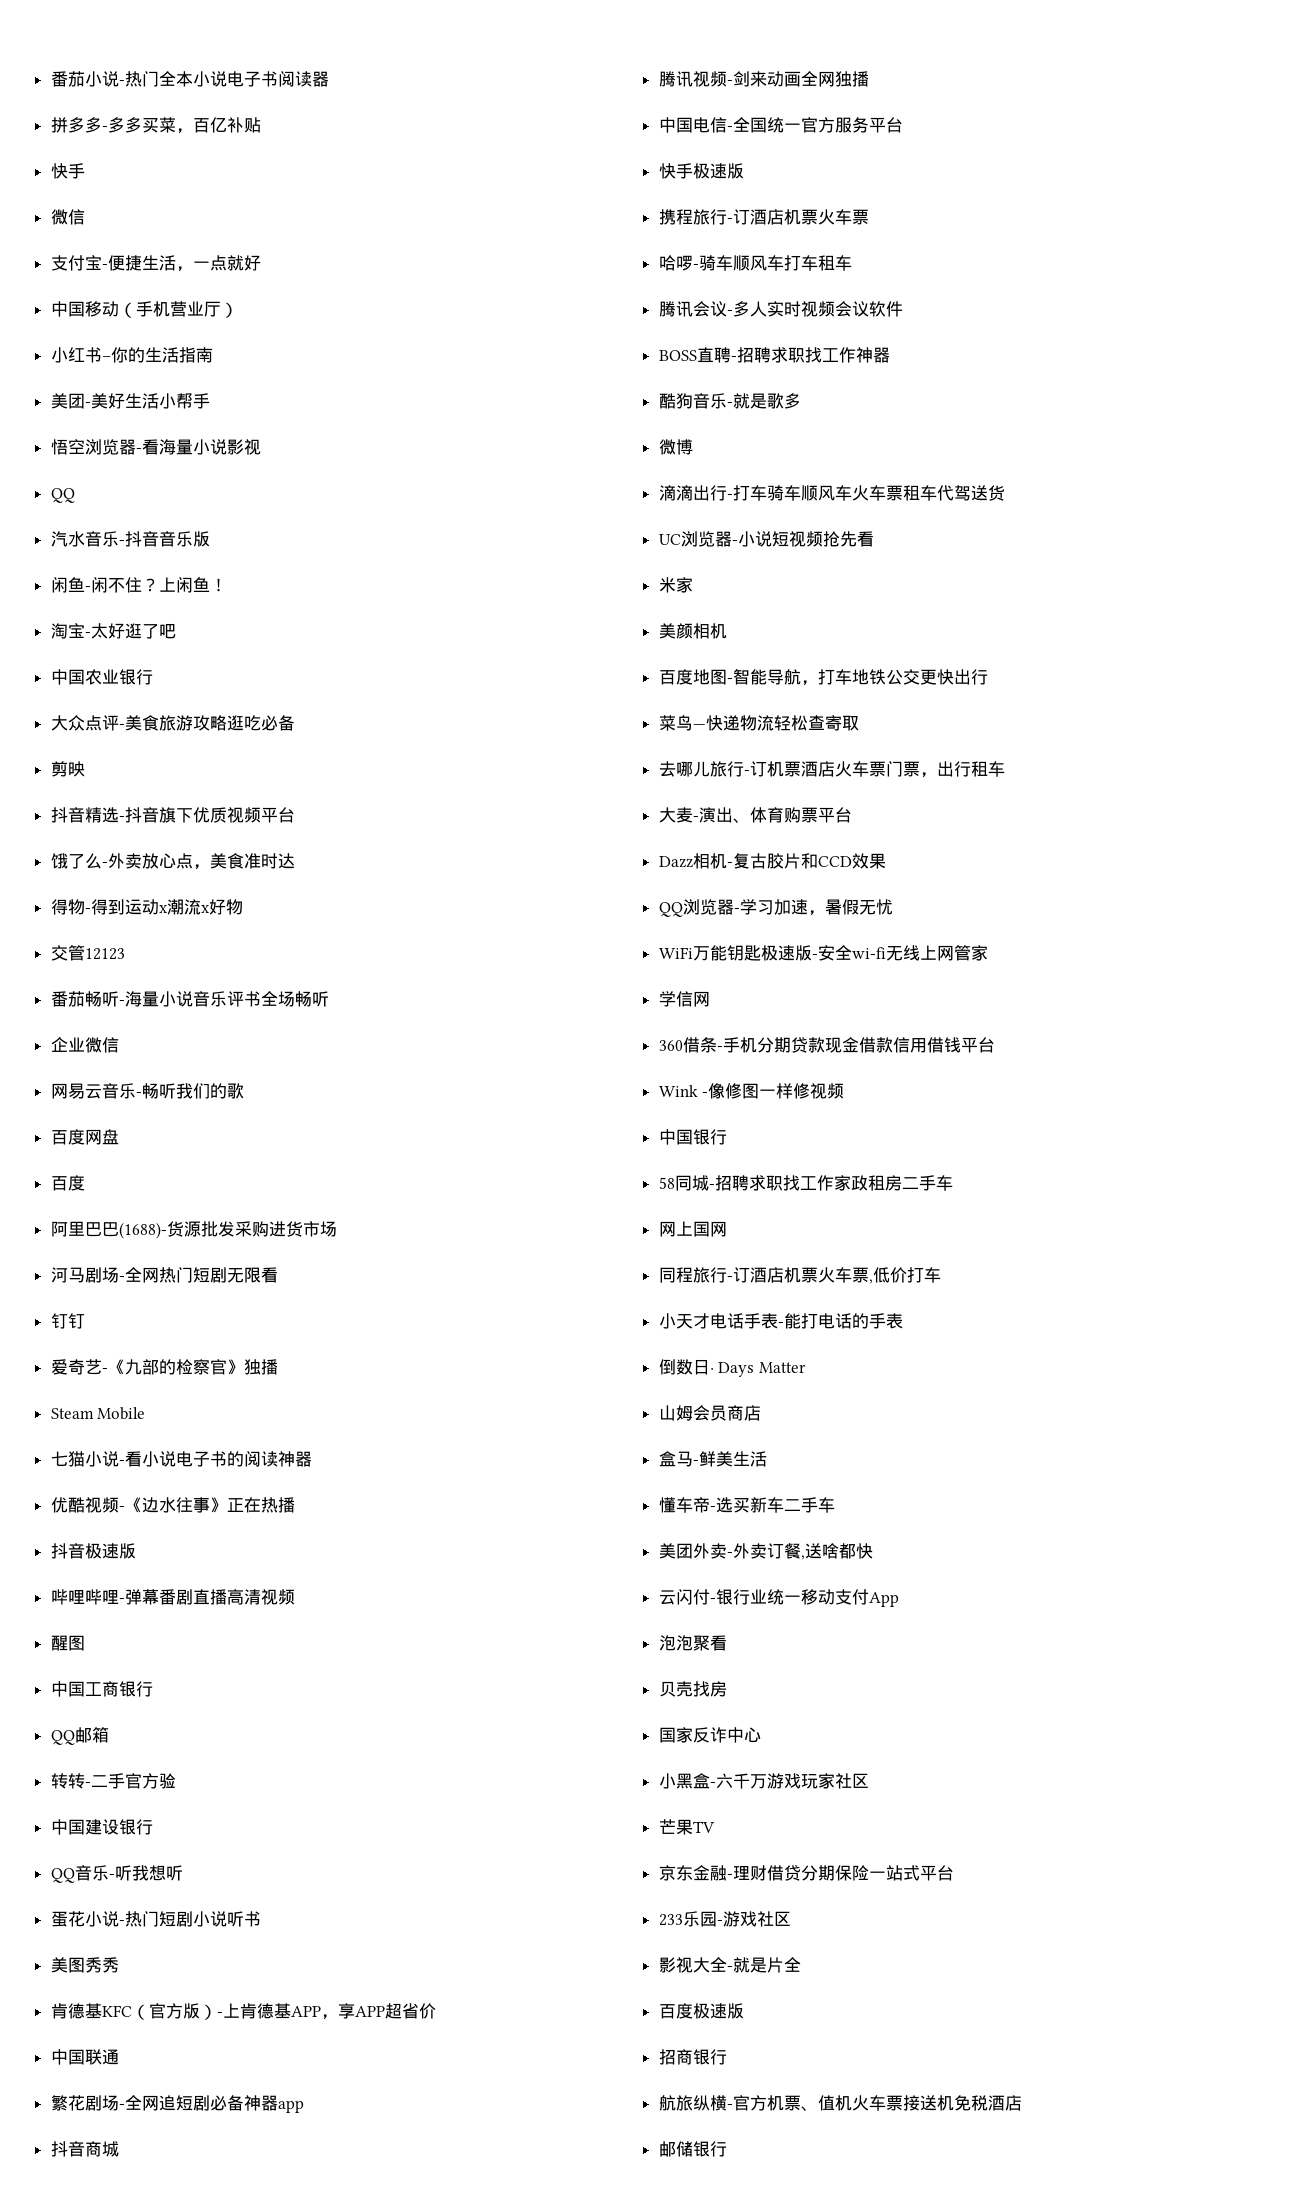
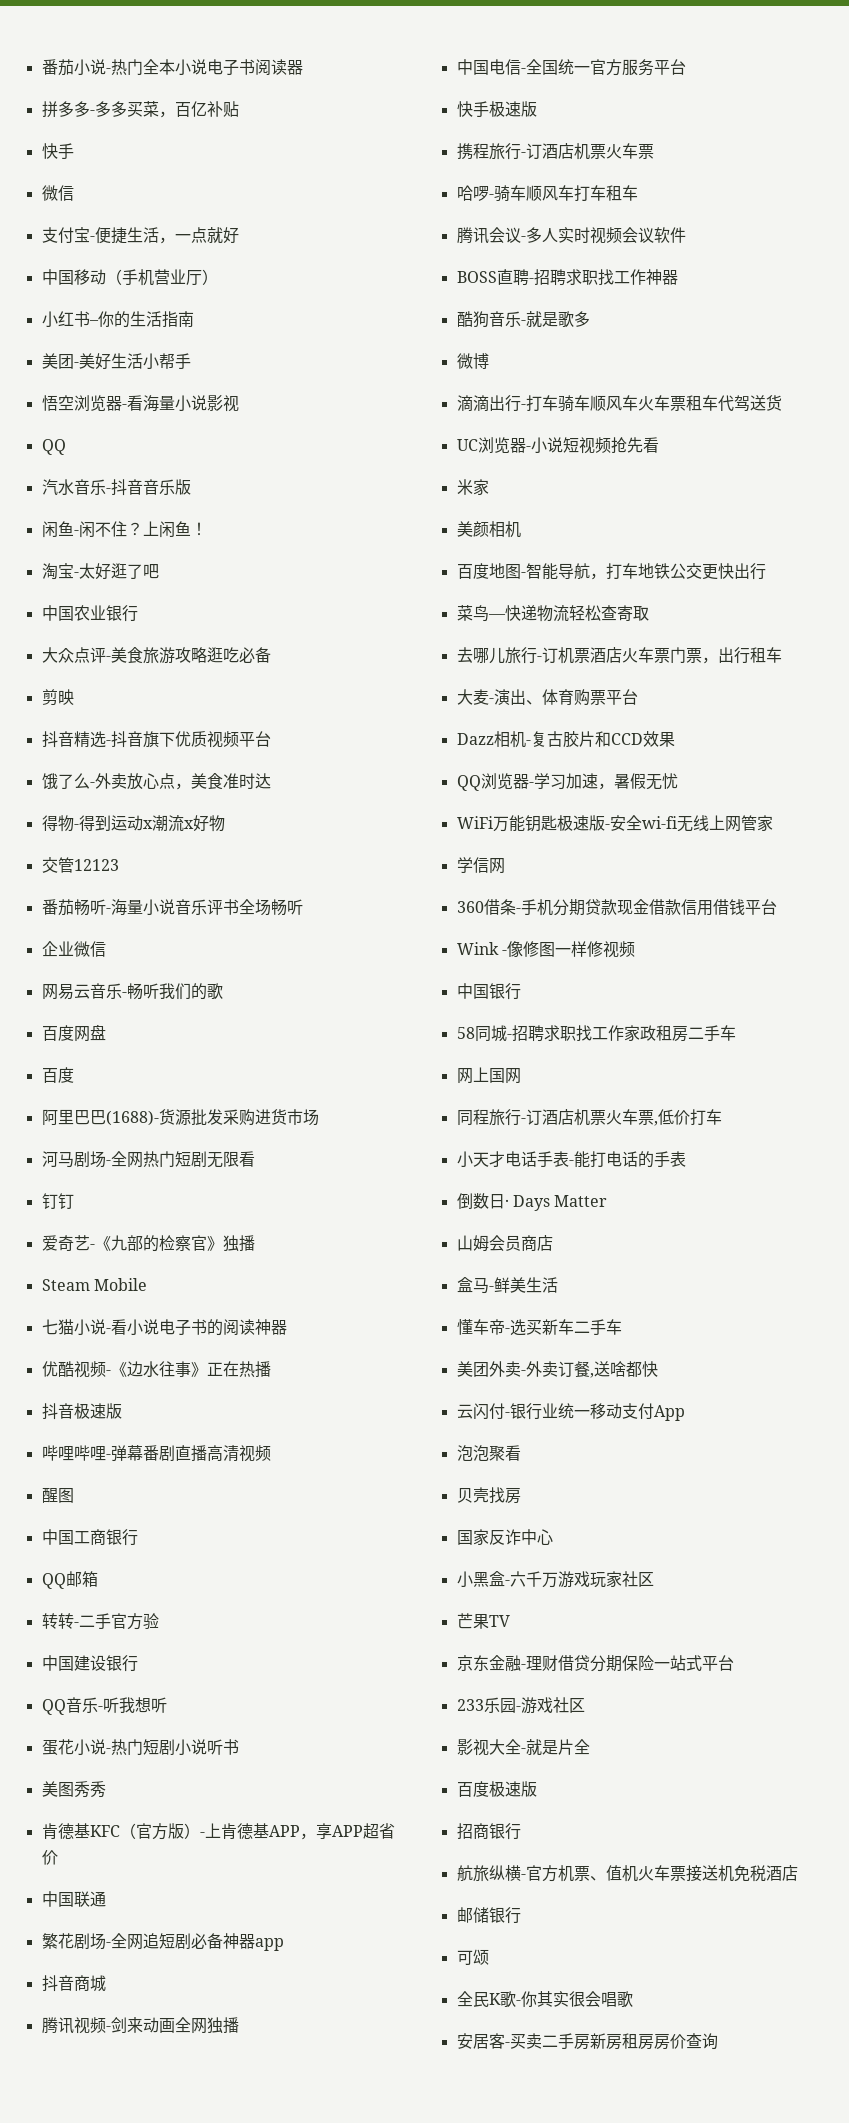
+ 可颂
+ 全民K歌-你其实很会唱歌
+ 安居客-买卖二手房新房租房房价查询

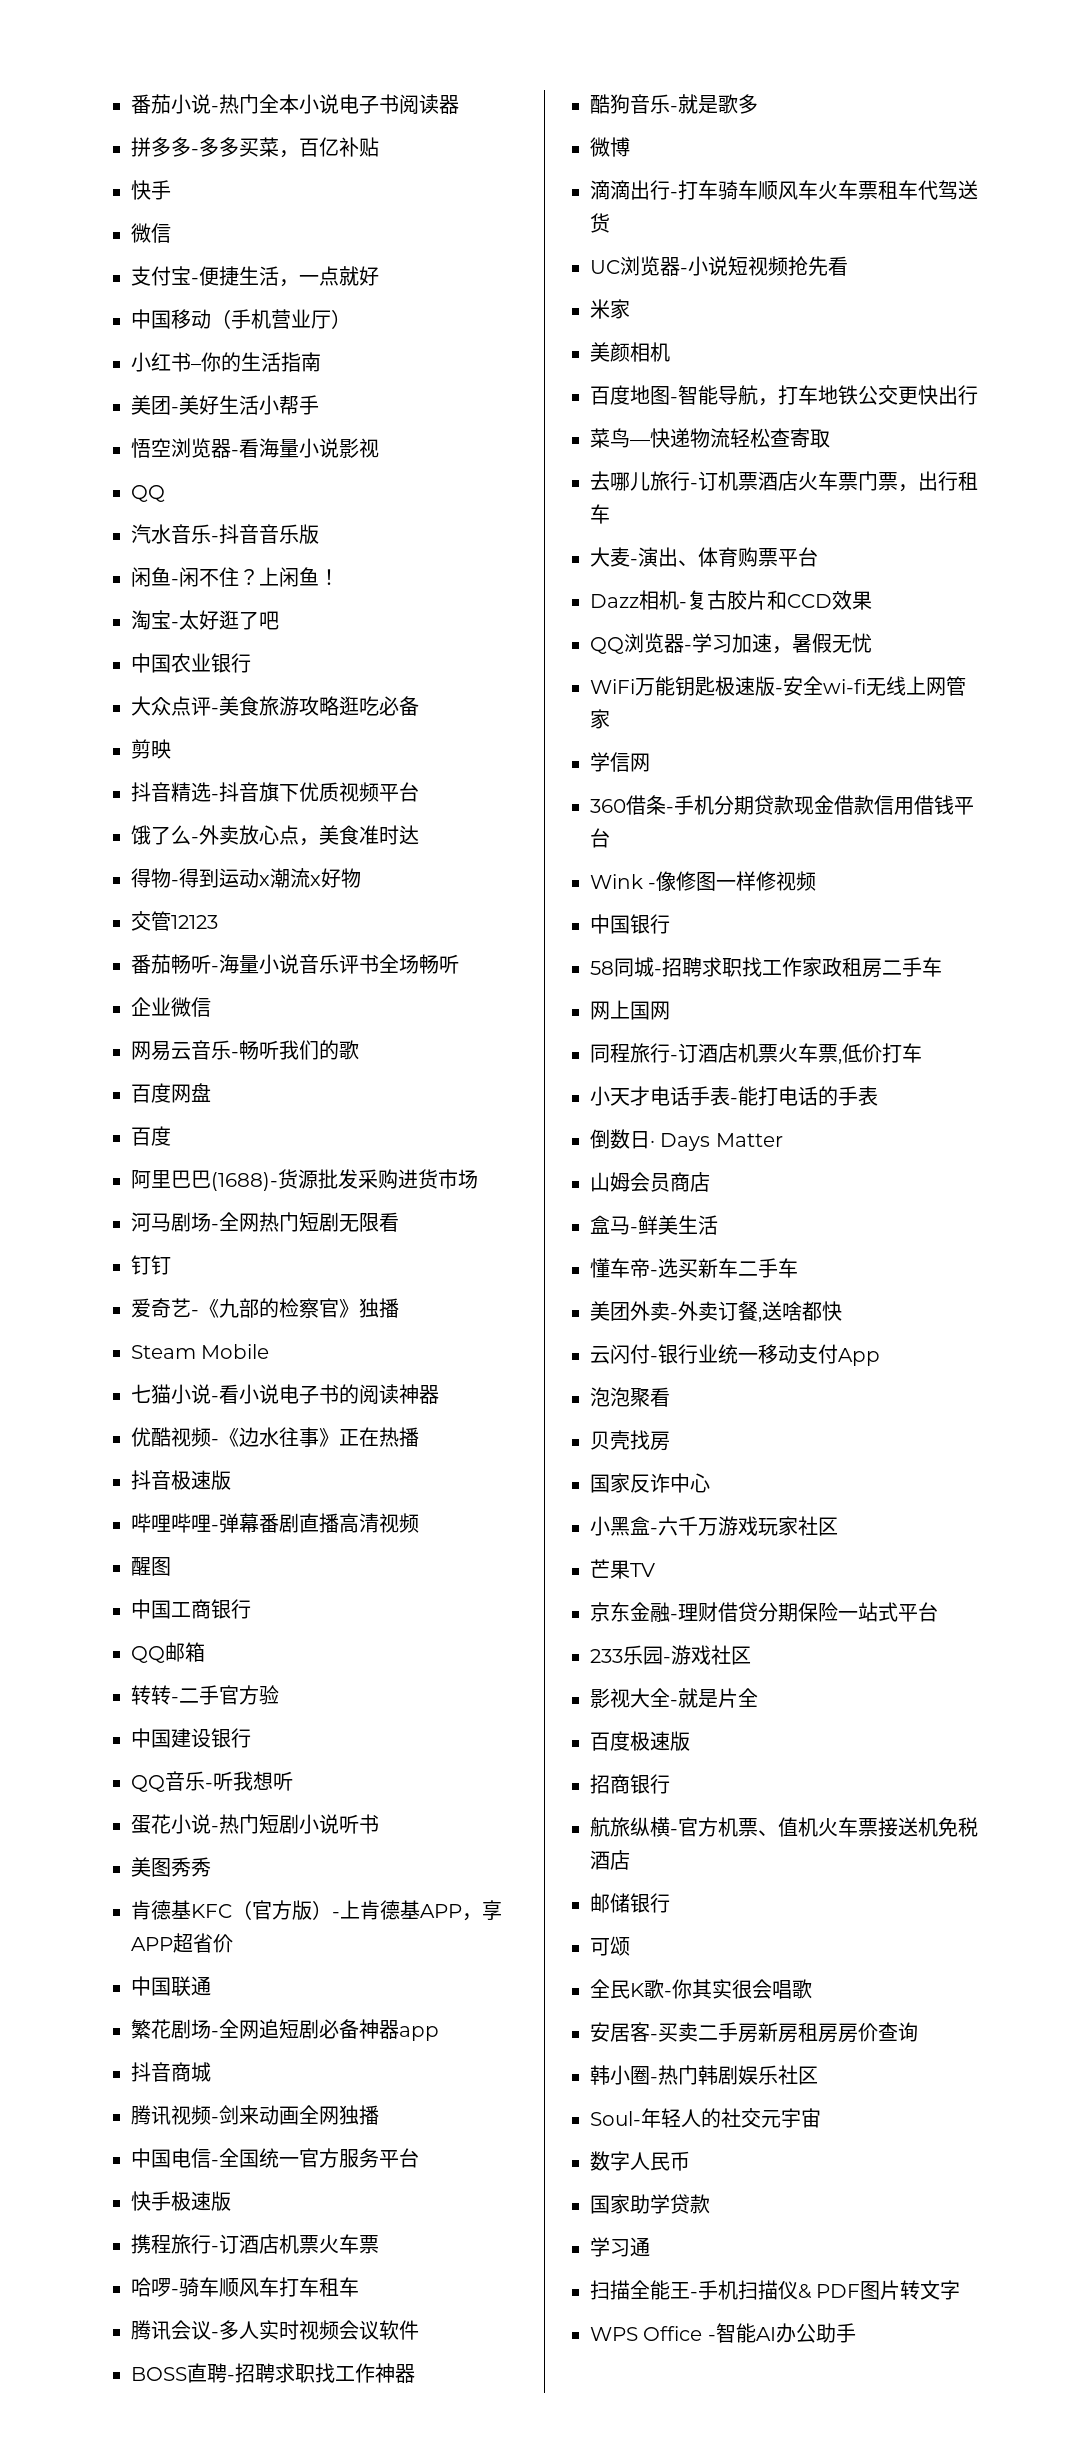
+ 韩小圈-热门韩剧娱乐社区
+ Soul-年轻人的社交元宇宙
+ 数字人民币
+ 国家助学贷款
+ 学习通
+ 扫描全能王-手机扫描仪& PDF图片转文字
+ WPS Office -智能AI办公助手

